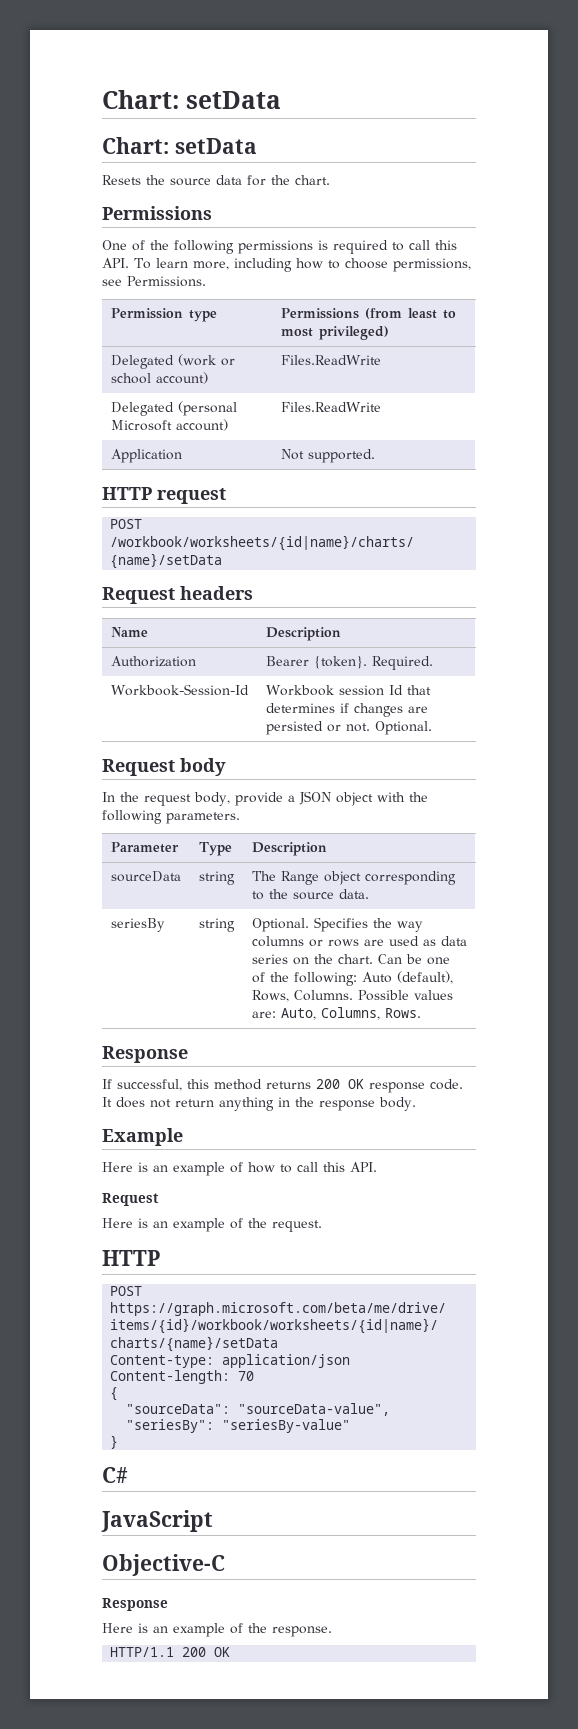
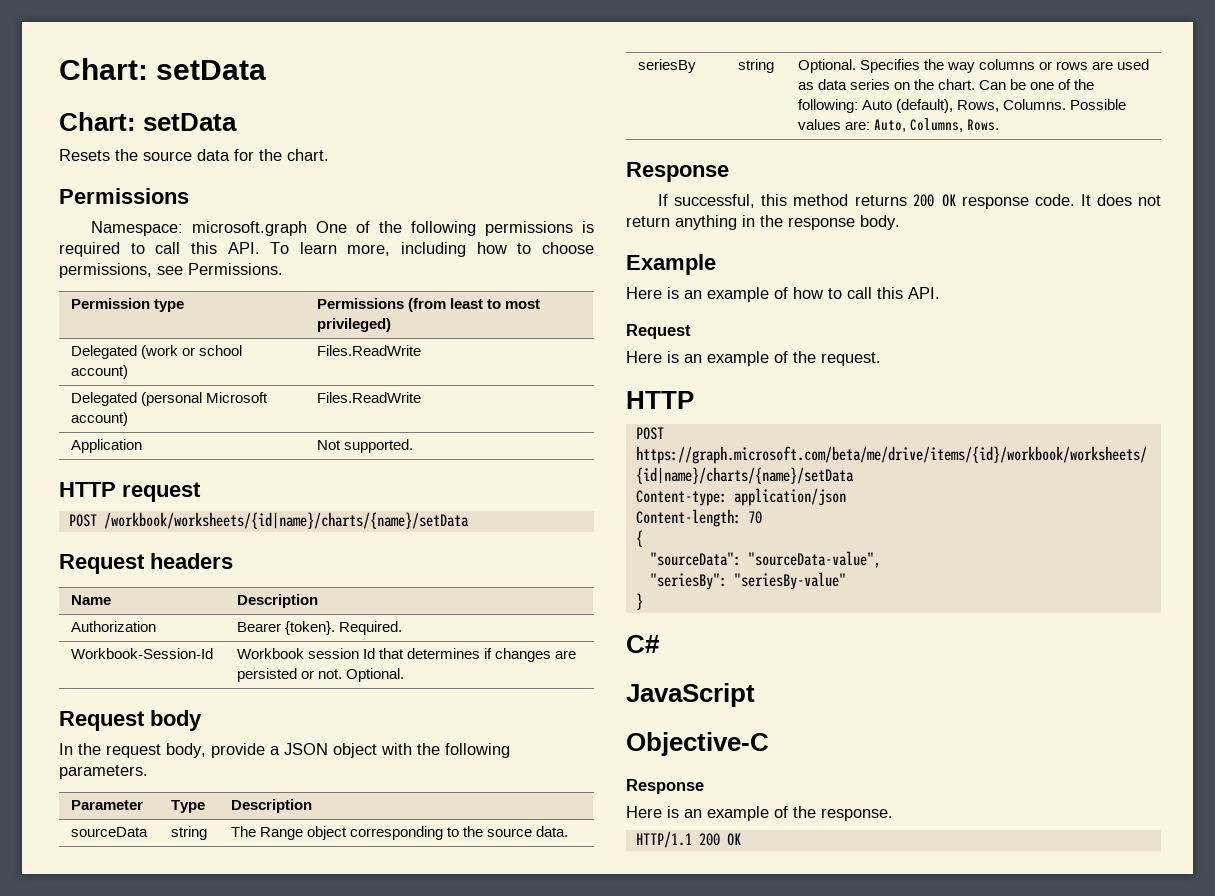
- One of the following permissions is required to call this API. To learn more, including how to choose permissions, see Permissions.
+ Namespace: microsoft.graph One of the following permissions is required to call this API. To learn more, including how to choose permissions, see Permissions.

